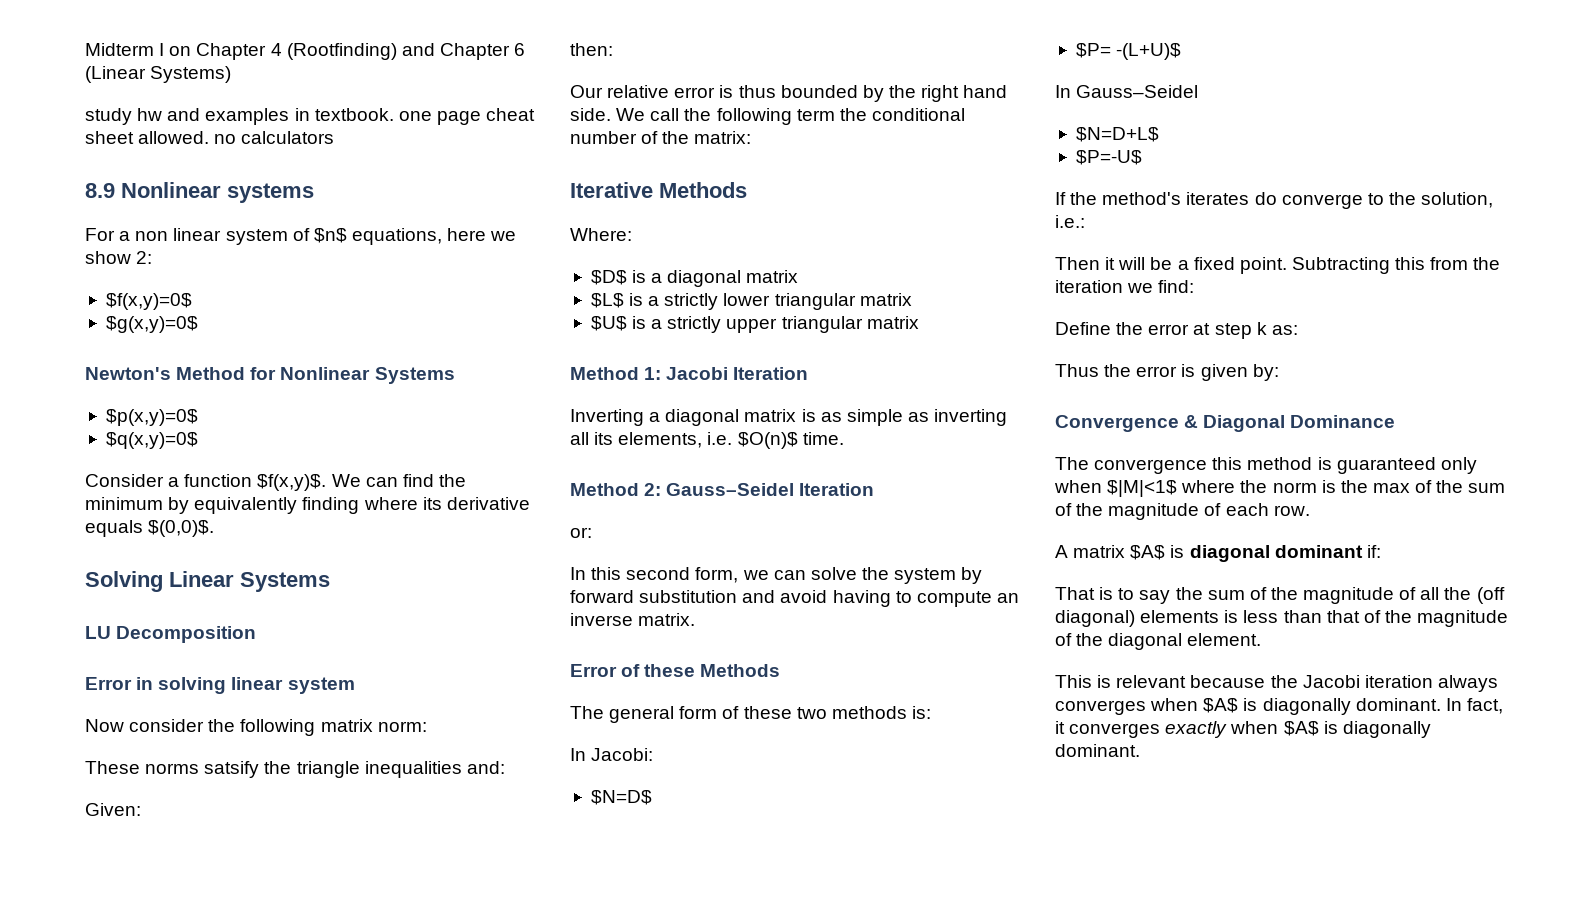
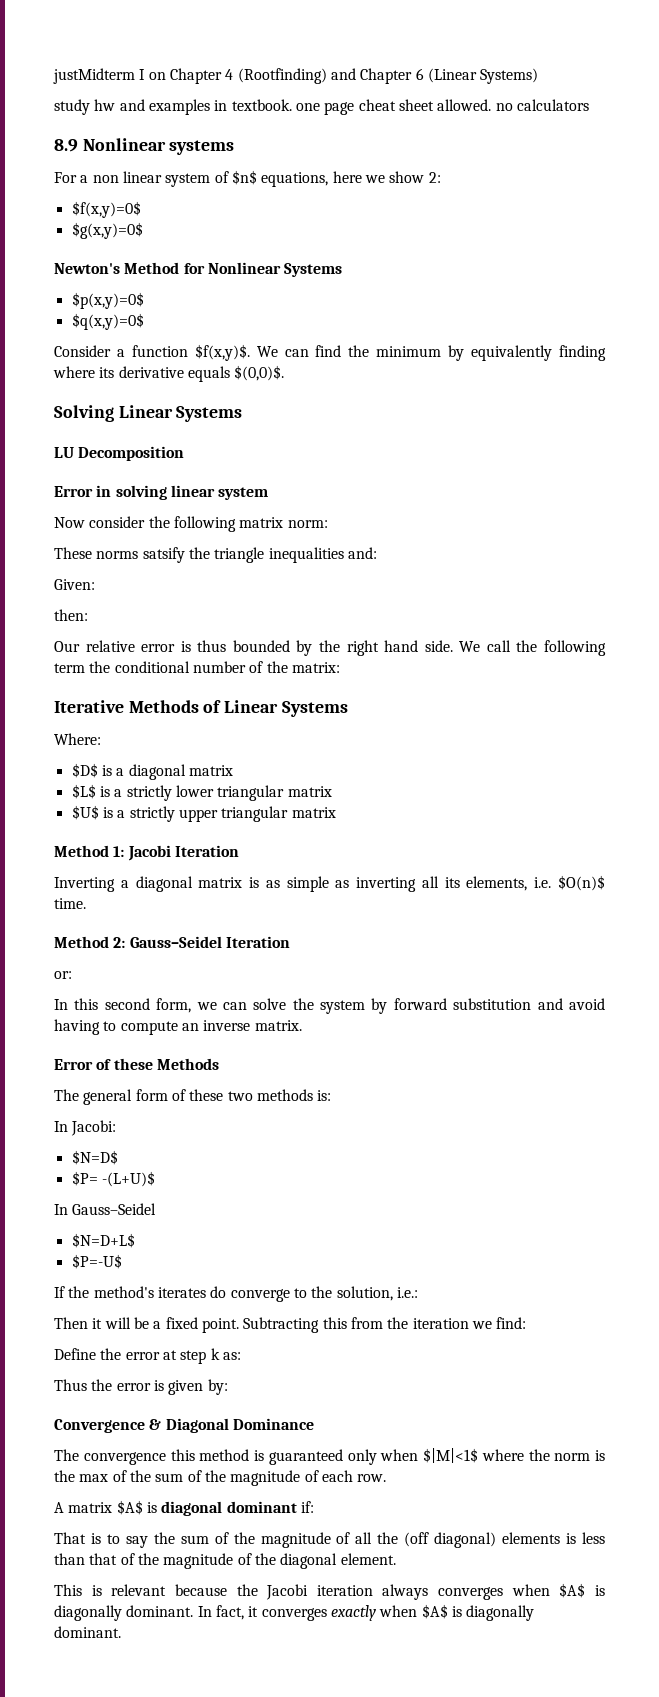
- Midterm I on Chapter 4 (Rootfinding) and Chapter 6 (Linear Systems)
+ justMidterm I on Chapter 4 (Rootfinding) and Chapter 6 (Linear Systems)
- Iterative Methods
+ Iterative Methods of Linear Systems

